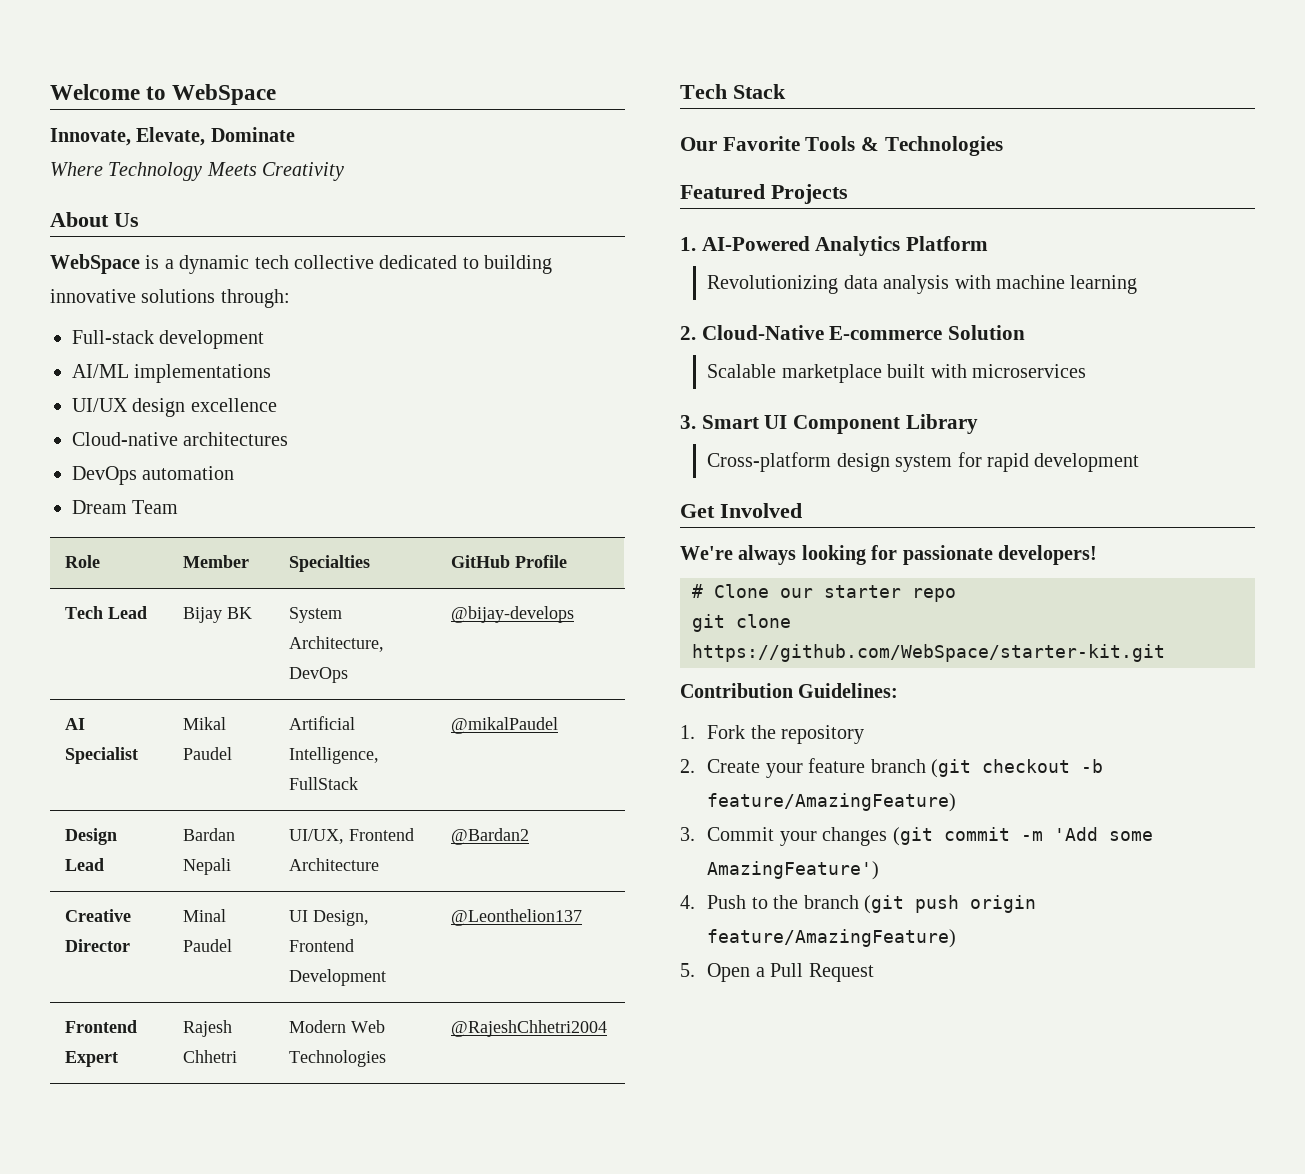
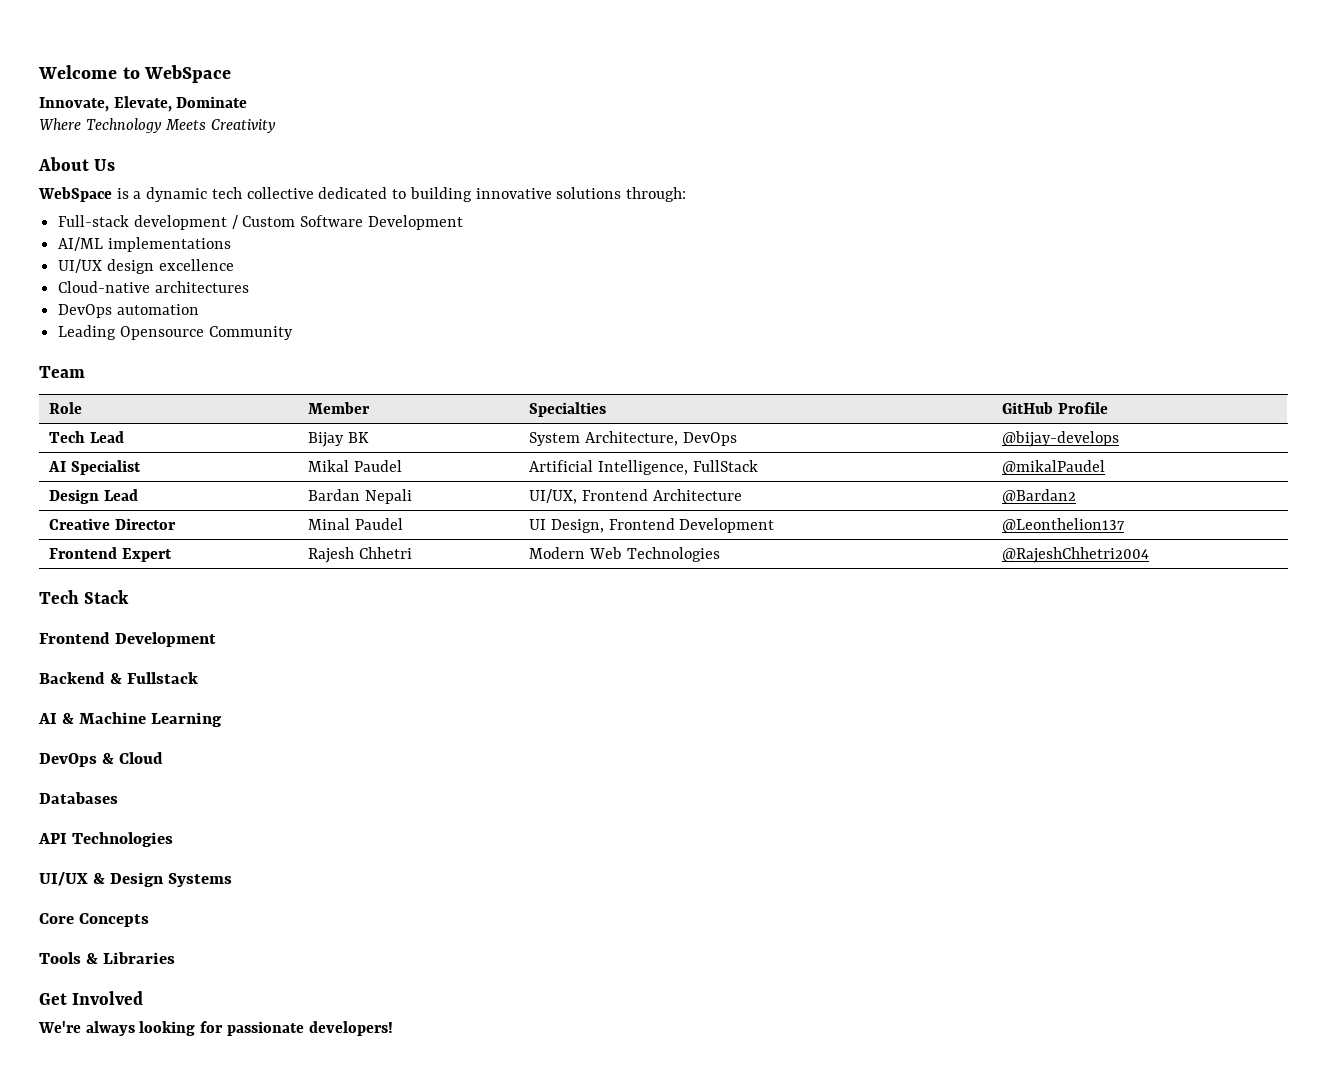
- Full-stack development
+ Full-stack development / Custom Software Development
- Dream Team
+ Leading Opensource Community
+ Team
  Tech Stack
- Our Favorite Tools & Technologies
- Featured Projects
- 1. AI-Powered Analytics Platform
- Revolutionizing data analysis with machine learning
- 2. Cloud-Native E-commerce Solution
- Scalable marketplace built with microservices
- 3. Smart UI Component Library
- Cross-platform design system for rapid development
+ Frontend Development
+ Backend & Fullstack
+ AI & Machine Learning
+ DevOps & Cloud
+ Databases
+ API Technologies
+ UI/UX & Design Systems
+ Core Concepts
+ Tools & Libraries
- # Clone our starter repo
- git clone https://github.com/WebSpace/starter-kit.git
- Contribution Guidelines:
- 1. Fork the repository
- 2. Create your feature branch (git checkout -b feature/AmazingFeature)
- 3. Commit your changes (git commit -m 'Add some AmazingFeature')
- 4. Push to the branch (git push origin feature/AmazingFeature)
- 5. Open a Pull Request

